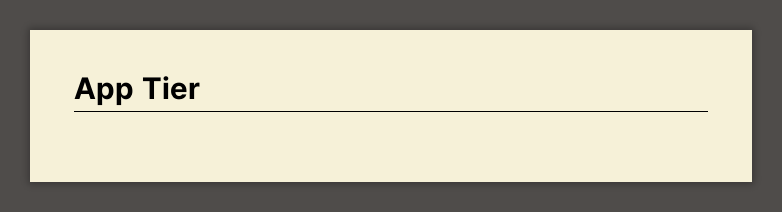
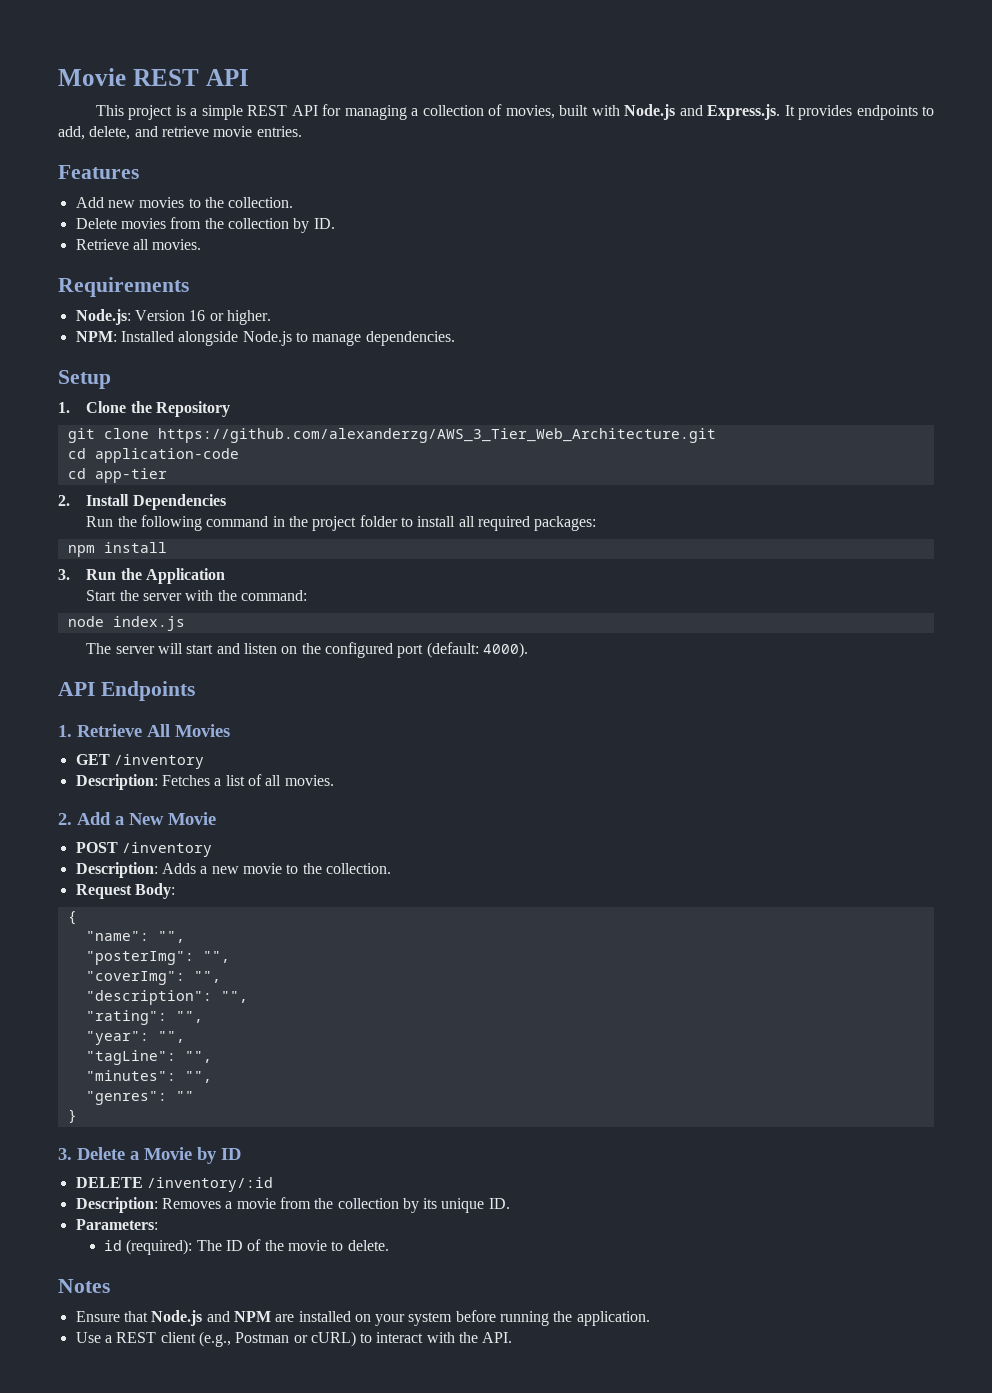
- App Tier
+ Movie REST API
+ This project is a simple REST API for managing a collection of movies, built with Node.js and Express.js. It provides endpoints to add, delete, and retrieve movie entries.
+ Features
+ Add new movies to the collection.
+ Delete movies from the collection by ID.
+ Retrieve all movies.
+ Requirements
+ Node.js: Version 16 or higher.
+ NPM: Installed alongside Node.js to manage dependencies.
+ Setup
+ 1. Clone the Repository
+ git clone https://github.com/alexanderzg/AWS_3_Tier_Web_Architecture.git
+ cd application-code
+ cd app-tier
+ 2. Install Dependencies
+ Run the following command in the project folder to install all required packages:
+ npm install
+ 3. Run the Application
+ Start the server with the command:
+ node index.js
+ The server will start and listen on the configured port (default: 4000).
+ API Endpoints
+ 1. Retrieve All Movies
+ GET /inventory
+ Description: Fetches a list of all movies.
+ 2. Add a New Movie
+ POST /inventory
+ Description: Adds a new movie to the collection.
+ Request Body:
+ {
+ "name": "",
+ "posterImg": "",
+ "coverImg": "",
+ "description": "",
+ "rating": "",
+ "year": "",
+ "tagLine": "",
+ "minutes": "",
+ "genres": ""
+ }
+ 3. Delete a Movie by ID
+ DELETE /inventory/:id
+ Description: Removes a movie from the collection by its unique ID.
+ Parameters:
+ id (required): The ID of the movie to delete.
+ Notes
+ Ensure that Node.js and NPM are installed on your system before running the application.
+ Use a REST client (e.g., Postman or cURL) to interact with the API.

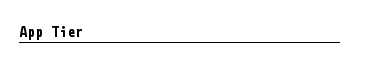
- Movie REST API
- This project is a simple REST API for managing a collection of movies, built with Node.js and Express.js. It provides endpoints to add, delete, and retrieve movie entries.
- Features
- Add new movies to the collection.
- Delete movies from the collection by ID.
- Retrieve all movies.
- Requirements
- Node.js: Version 16 or higher.
- NPM: Installed alongside Node.js to manage dependencies.
- Setup
- 1. Clone the Repository
- git clone https://github.com/alexanderzg/AWS_3_Tier_Web_Architecture.git
- cd application-code
- cd app-tier
- 2. Install Dependencies
- Run the following command in the project folder to install all required packages:
- npm install
- 3. Run the Application
- Start the server with the command:
- node index.js
- The server will start and listen on the configured port (default: 4000).
- API Endpoints
- 1. Retrieve All Movies
- GET /inventory
- Description: Fetches a list of all movies.
- 2. Add a New Movie
- POST /inventory
- Description: Adds a new movie to the collection.
- Request Body:
- {
- "name": "",
- "posterImg": "",
- "coverImg": "",
- "description": "",
- "rating": "",
- "year": "",
- "tagLine": "",
- "minutes": "",
- "genres": ""
- }
- 3. Delete a Movie by ID
- DELETE /inventory/:id
- Description: Removes a movie from the collection by its unique ID.
- Parameters:
- id (required): The ID of the movie to delete.
- Notes
- Ensure that Node.js and NPM are installed on your system before running the application.
- Use a REST client (e.g., Postman or cURL) to interact with the API.
+ App Tier

